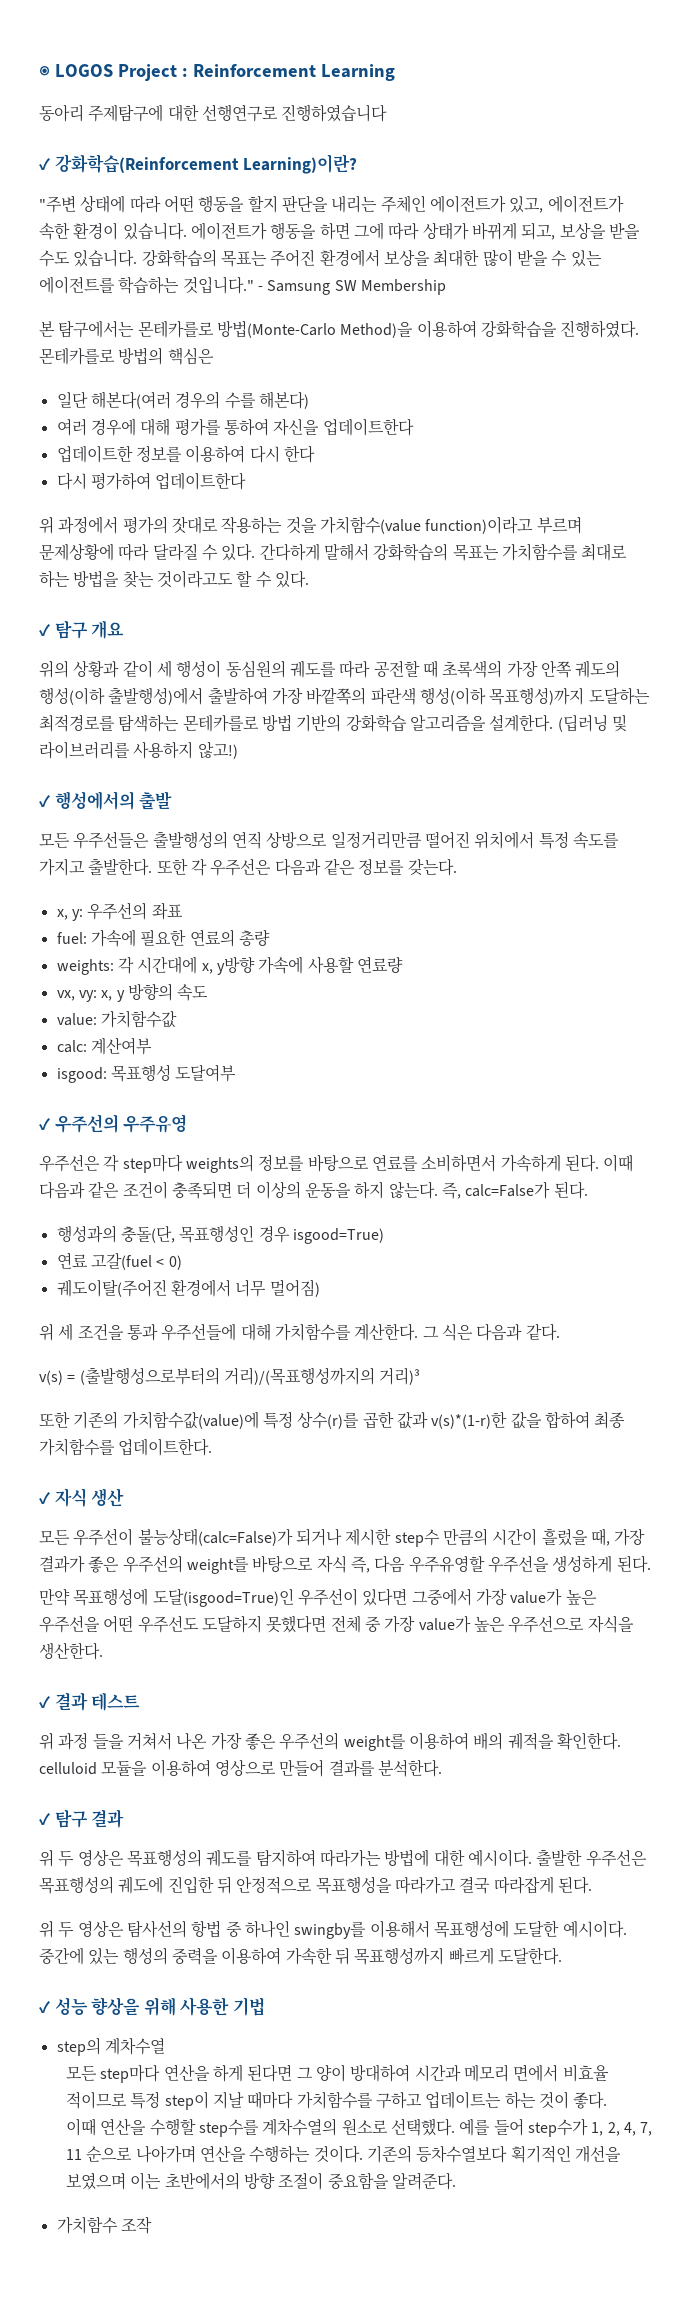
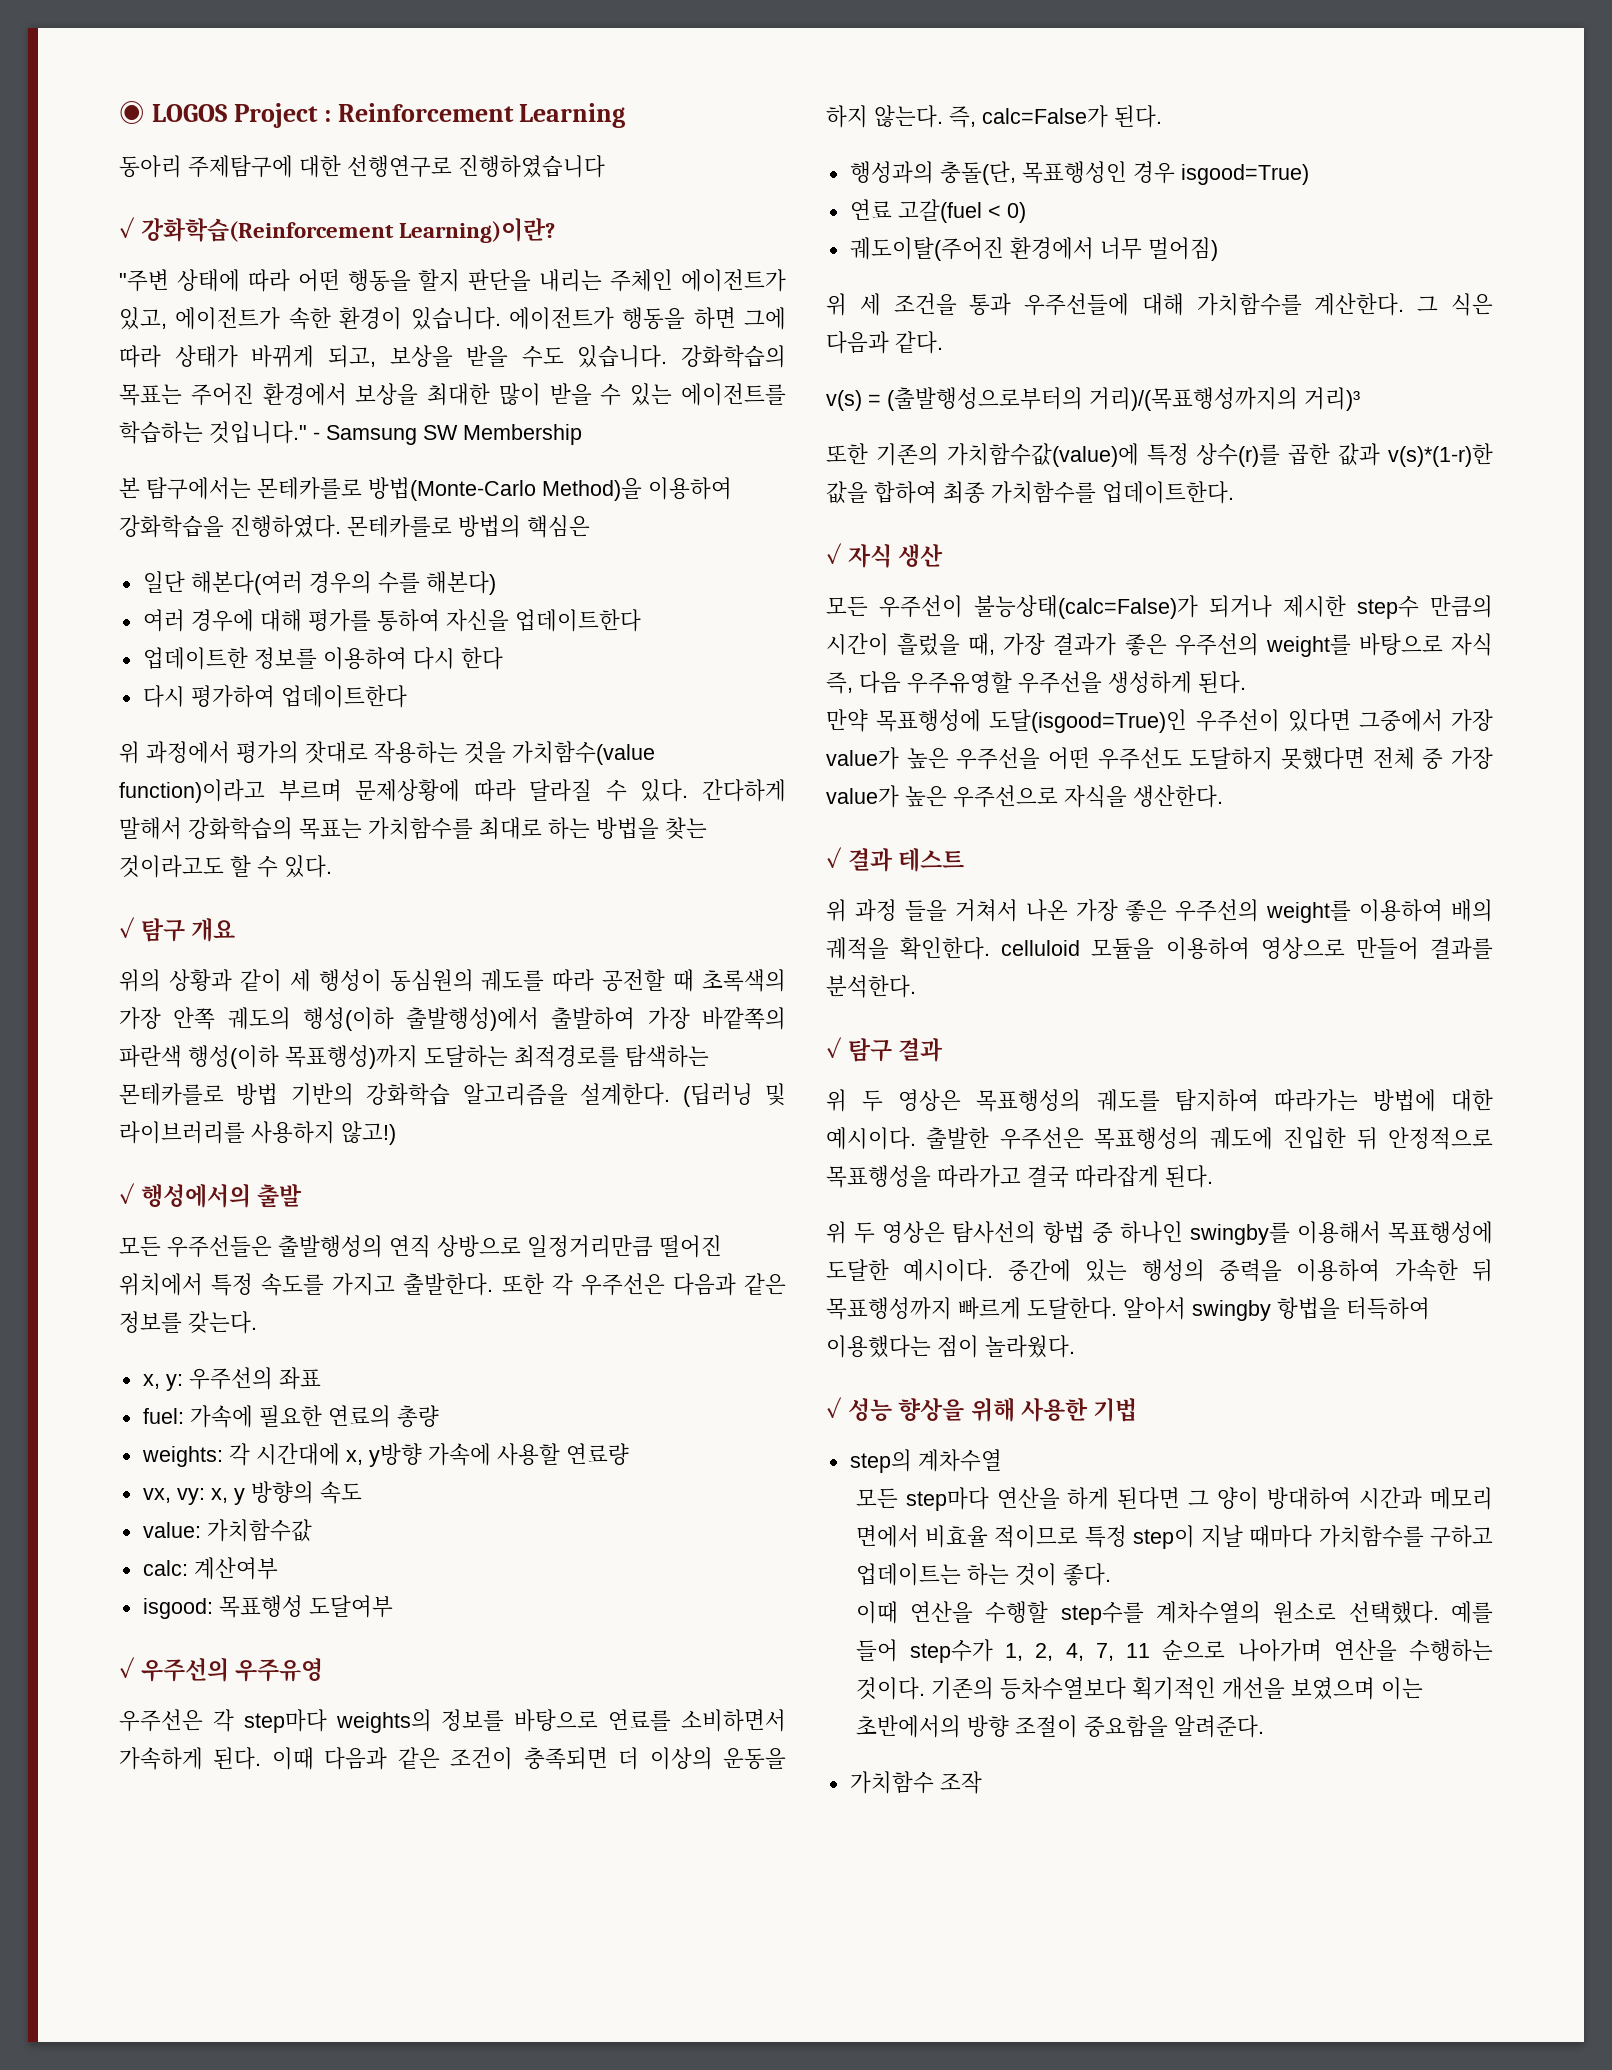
+ 알아서 swingby 항법을 터득하여 이용했다는 점이 놀라웠다.

